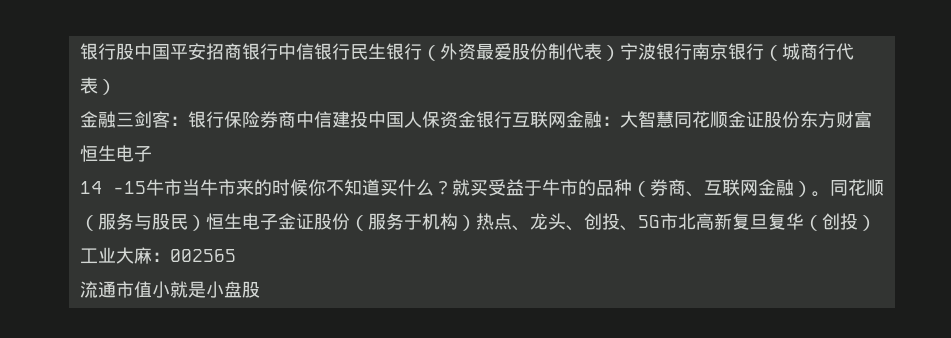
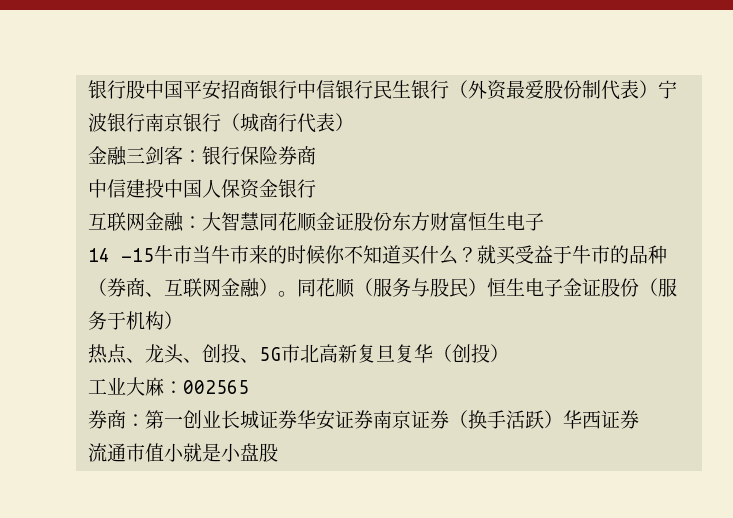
- 金融三剑客：银行保险券商中信建投中国人保资金银行互联网金融：大智慧同花顺金证股份东方财富恒生电子
+ 金融三剑客：银行保险券商
+ 中信建投中国人保资金银行
+ 互联网金融：大智慧同花顺金证股份东方财富恒生电子
- 同花顺（服务与股民）恒生电子金证股份（服务于机构）热点、龙头、创投、5G市北高新复旦复华（创投）
+ 同花顺（服务与股民）恒生电子金证股份（服务于机构）
+ 热点、龙头、创投、5G市北高新复旦复华（创投）
+ 券商：第一创业长城证券华安证券南京证券（换手活跃）华西证券

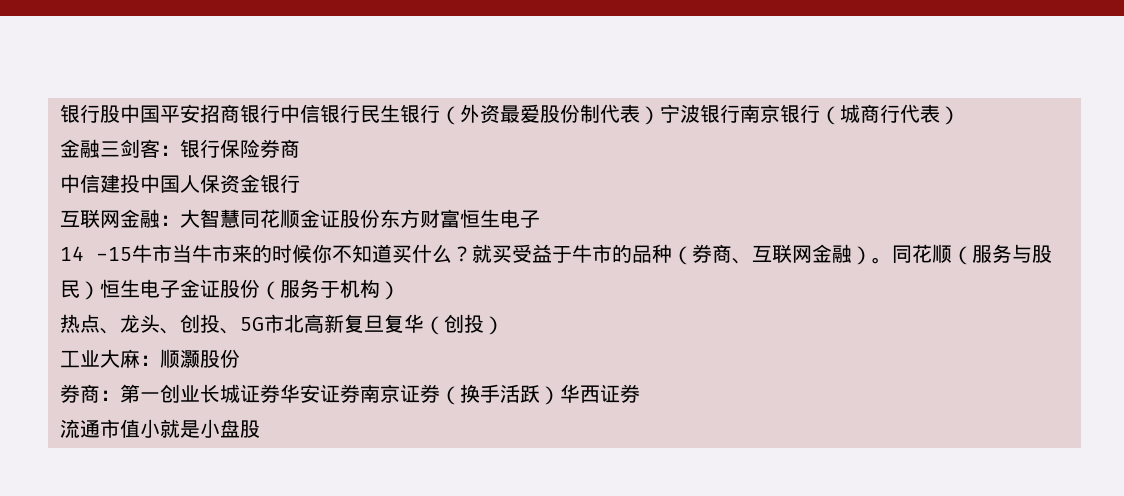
- 工业大麻：002565
+ 工业大麻：顺灏股份

